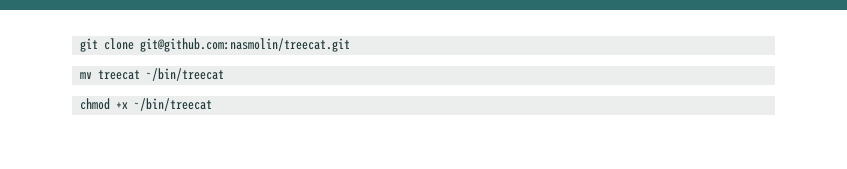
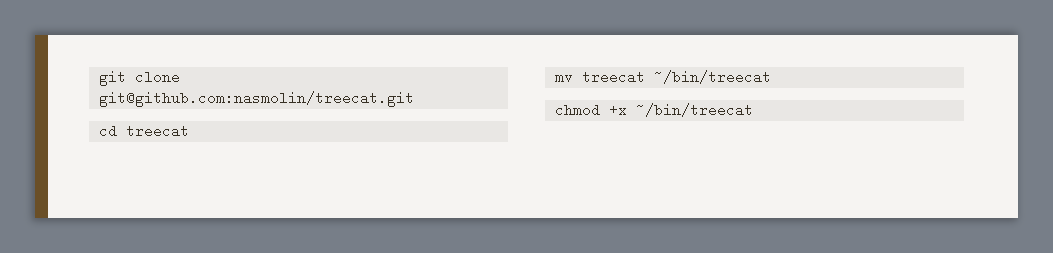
+ cd treecat

